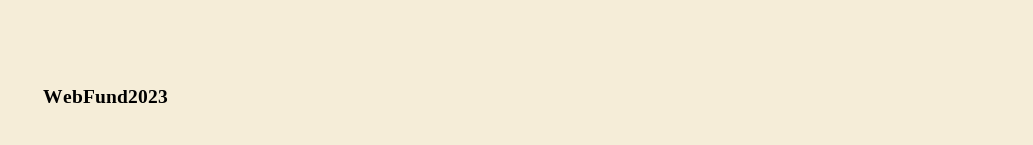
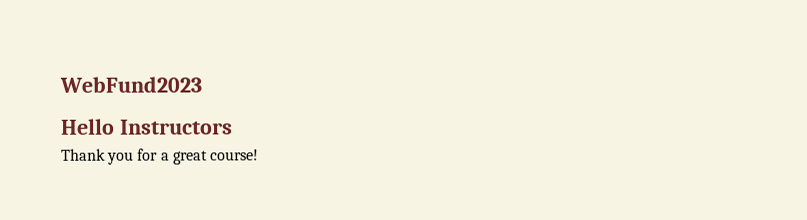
+ Hello Instructors
+ Thank you for a great course!

